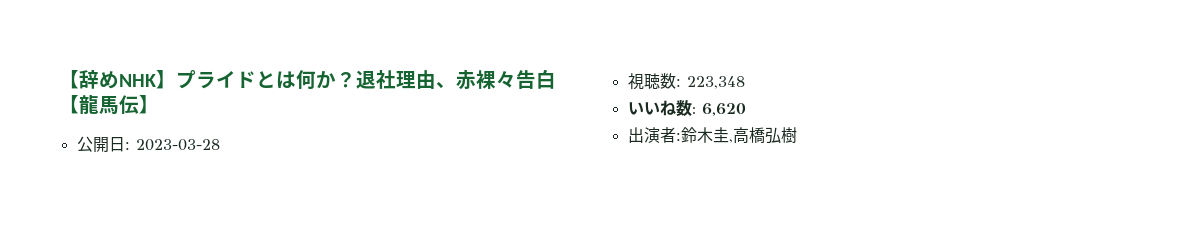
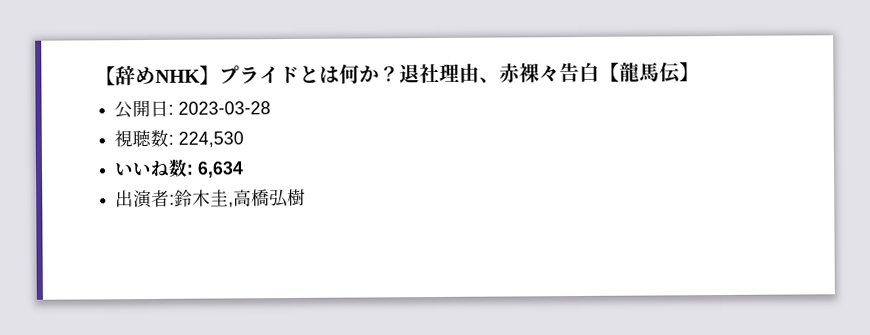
- 視聴数: 223,348
+ 視聴数: 224,530
- いいね数: 6,620
+ いいね数: 6,634

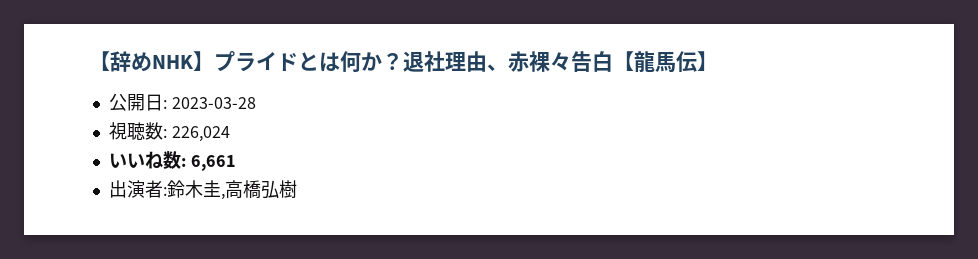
- 視聴数: 224,530
+ 視聴数: 226,024
- いいね数: 6,634
+ いいね数: 6,661

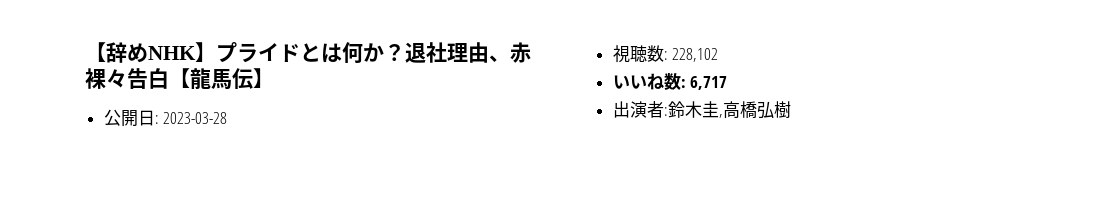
- 視聴数: 226,024
+ 視聴数: 228,102
- いいね数: 6,661
+ いいね数: 6,717

